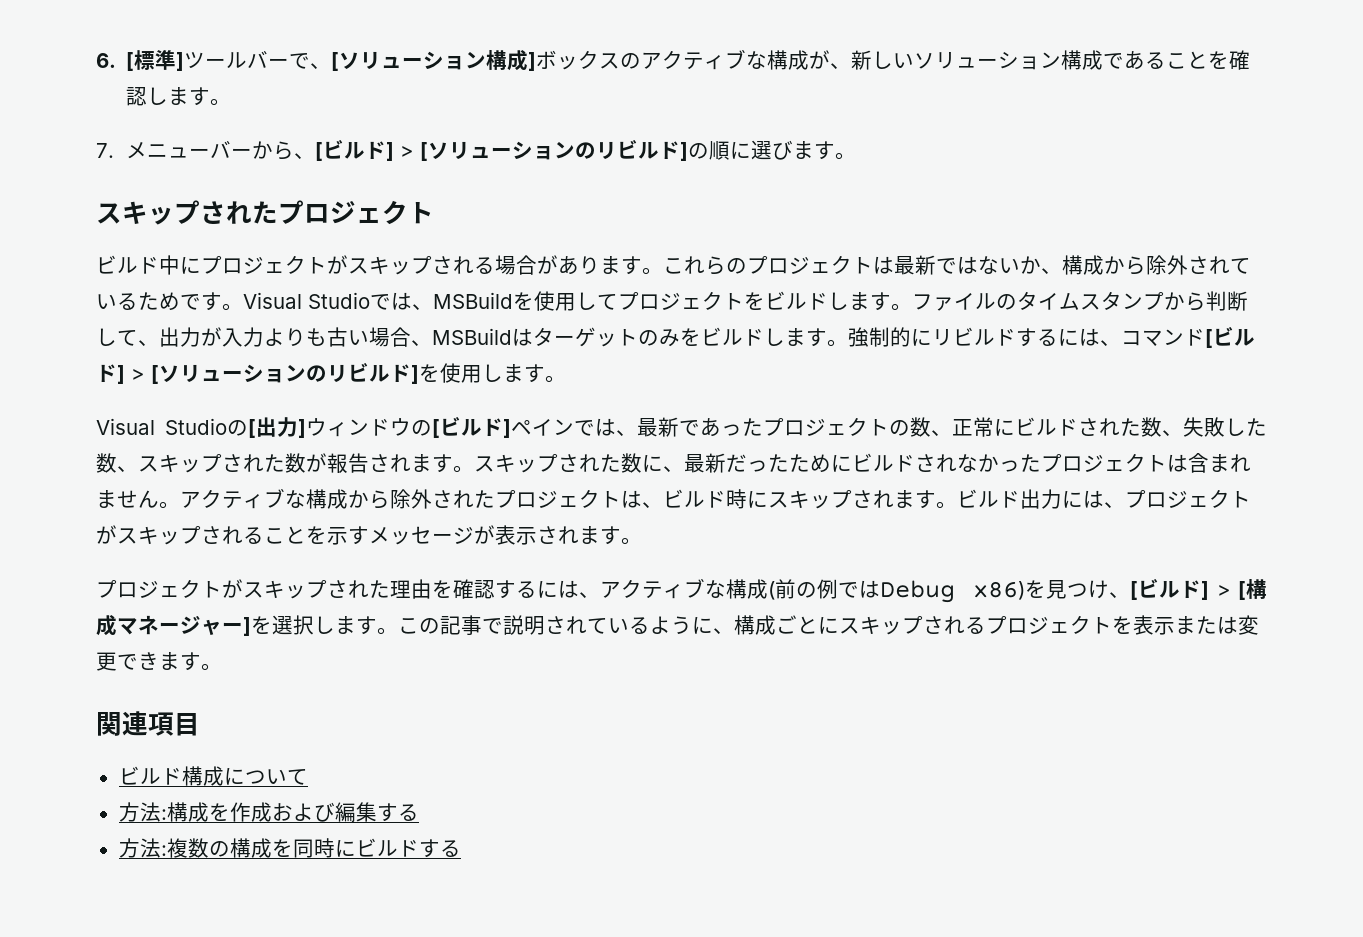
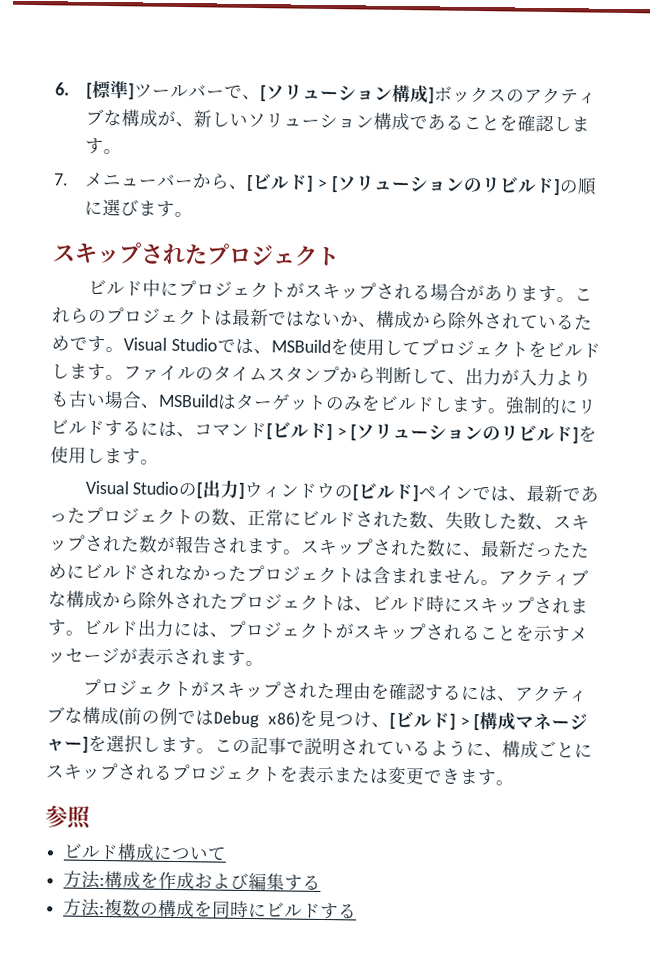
- 関連項目
+ 参照

